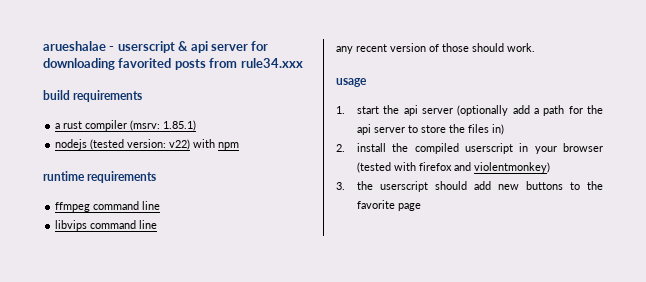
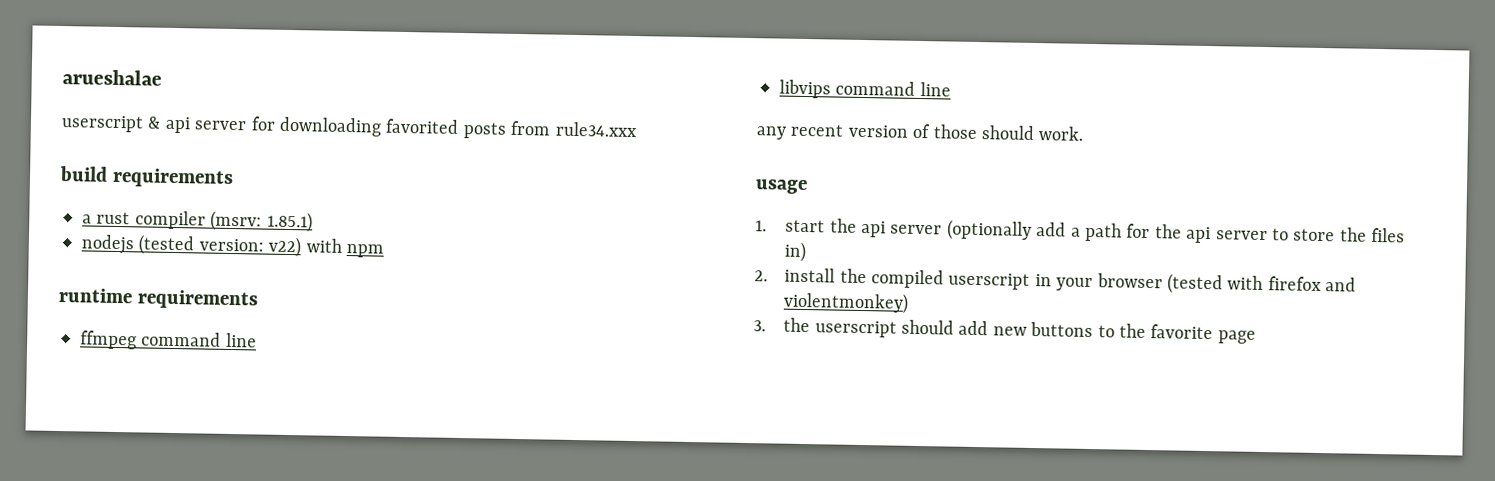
- arueshalae - userscript & api server for downloading favorited posts from rule34.xxx
+ arueshalae
+ userscript & api server for downloading favorited posts from rule34.xxx

